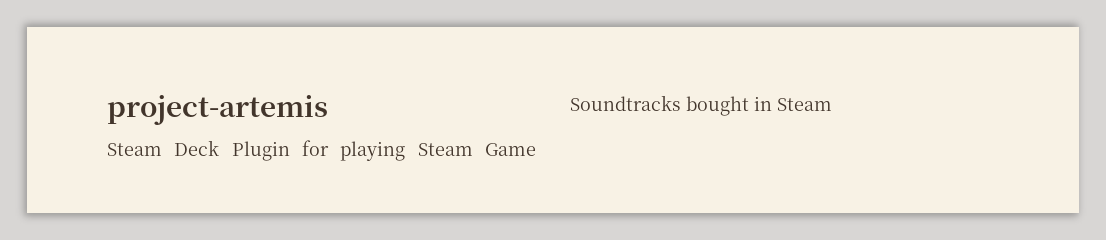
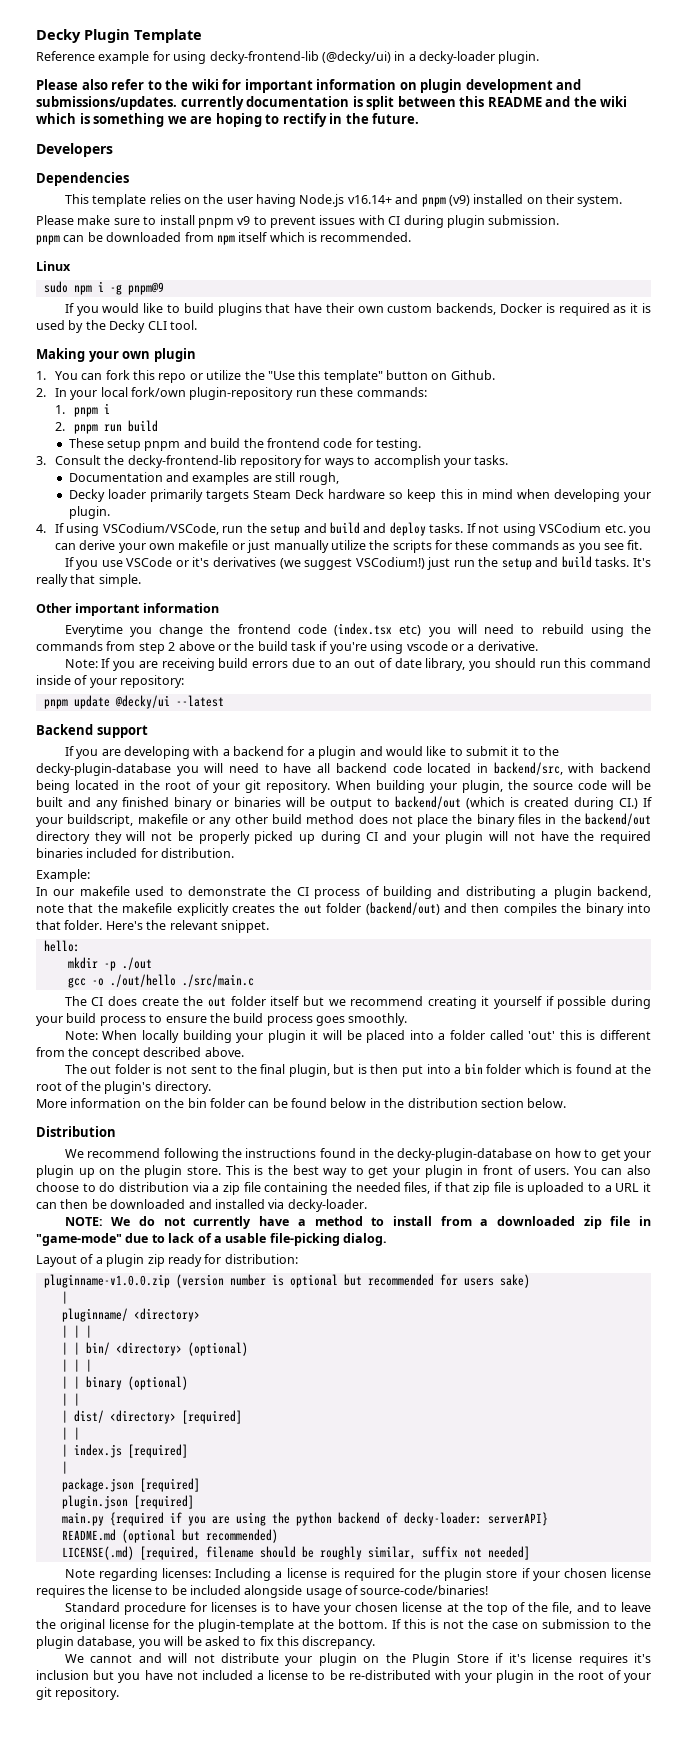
- project-artemis
- Steam Deck Plugin for playing Steam Game Soundtracks bought in Steam
+ Decky Plugin Template
+ Reference example for using decky-frontend-lib (@decky/ui) in a decky-loader plugin.
+ Please also refer to the wiki for important information on plugin development and submissions/updates. currently documentation is split between this README and the wiki which is something we are hoping to rectify in the future.
+ Developers
+ Dependencies
+ This template relies on the user having Node.js v16.14+ and pnpm (v9) installed on their system.
+ Please make sure to install pnpm v9 to prevent issues with CI during plugin submission.
+ pnpm can be downloaded from npm itself which is recommended.
+ Linux
+ sudo npm i -g pnpm@9
+ If you would like to build plugins that have their own custom backends, Docker is required as it is used by the Decky CLI tool.
+ Making your own plugin
+ 1. You can fork this repo or utilize the "Use this template" button on Github.
+ 2. In your local fork/own plugin-repository run these commands:
+ 1. pnpm i
+ 2. pnpm run build
+ These setup pnpm and build the frontend code for testing.
+ 3. Consult the decky-frontend-lib repository for ways to accomplish your tasks.
+ Documentation and examples are still rough,
+ Decky loader primarily targets Steam Deck hardware so keep this in mind when developing your plugin.
+ 4. If using VSCodium/VSCode, run the setup and build and deploy tasks. If not using VSCodium etc. you can derive your own makefile or just manually utilize the scripts for these commands as you see fit.
+ If you use VSCode or it's derivatives (we suggest VSCodium!) just run the setup and build tasks. It's really that simple.
+ Other important information
+ Everytime you change the frontend code (index.tsx etc) you will need to rebuild using the commands from step 2 above or the build task if you're using vscode or a derivative.
+ Note: If you are receiving build errors due to an out of date library, you should run this command inside of your repository:
+ pnpm update @decky/ui --latest
+ Backend support
+ If you are developing with a backend for a plugin and would like to submit it to the decky-plugin-database you will need to have all backend code located in backend/src, with backend being located in the root of your git repository. When building your plugin, the source code will be built and any finished binary or binaries will be output to backend/out (which is created during CI.) If your buildscript, makefile or any other build method does not place the binary files in the backend/out directory they will not be properly picked up during CI and your plugin will not have the required binaries included for distribution.
+ Example:
+ In our makefile used to demonstrate the CI process of building and distributing a plugin backend, note that the makefile explicitly creates the out folder (backend/out) and then compiles the binary into that folder. Here's the relevant snippet.
+ hello:
+ mkdir -p ./out
+ gcc -o ./out/hello ./src/main.c
+ The CI does create the out folder itself but we recommend creating it yourself if possible during your build process to ensure the build process goes smoothly.
+ Note: When locally building your plugin it will be placed into a folder called 'out' this is different from the concept described above.
+ The out folder is not sent to the final plugin, but is then put into a bin folder which is found at the root of the plugin's directory.
+ More information on the bin folder can be found below in the distribution section below.
+ Distribution
+ We recommend following the instructions found in the decky-plugin-database on how to get your plugin up on the plugin store. This is the best way to get your plugin in front of users. You can also choose to do distribution via a zip file containing the needed files, if that zip file is uploaded to a URL it can then be downloaded and installed via decky-loader.
+ NOTE: We do not currently have a method to install from a downloaded zip file in "game-mode" due to lack of a usable file-picking dialog.
+ Layout of a plugin zip ready for distribution:
+ pluginname-v1.0.0.zip (version number is optional but recommended for users sake)
+ |
+ pluginname/ <directory>
+ | | |
+ | | bin/ <directory> (optional)
+ | | |
+ | | binary (optional)
+ | |
+ | dist/ <directory> [required]
+ | |
+ | index.js [required]
+ |
+ package.json [required]
+ plugin.json [required]
+ main.py {required if you are using the python backend of decky-loader: serverAPI}
+ README.md (optional but recommended)
+ LICENSE(.md) [required, filename should be roughly similar, suffix not needed]
+ Note regarding licenses: Including a license is required for the plugin store if your chosen license requires the license to be included alongside usage of source-code/binaries!
+ Standard procedure for licenses is to have your chosen license at the top of the file, and to leave the original license for the plugin-template at the bottom. If this is not the case on submission to the plugin database, you will be asked to fix this discrepancy.
+ We cannot and will not distribute your plugin on the Plugin Store if it's license requires it's inclusion but you have not included a license to be re-distributed with your plugin in the root of your git repository.

